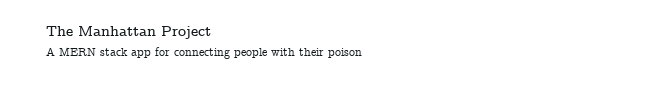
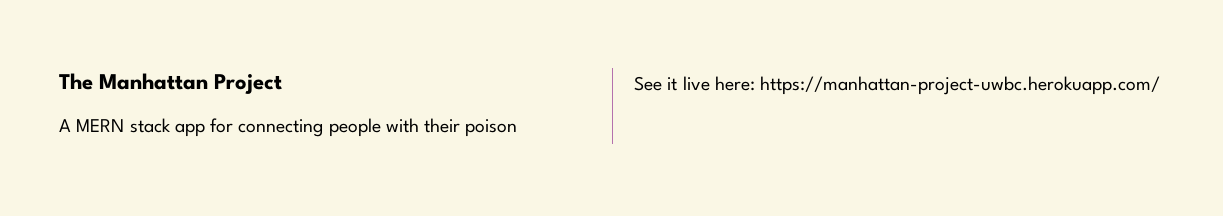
+ See it live here: https://manhattan-project-uwbc.herokuapp.com/

